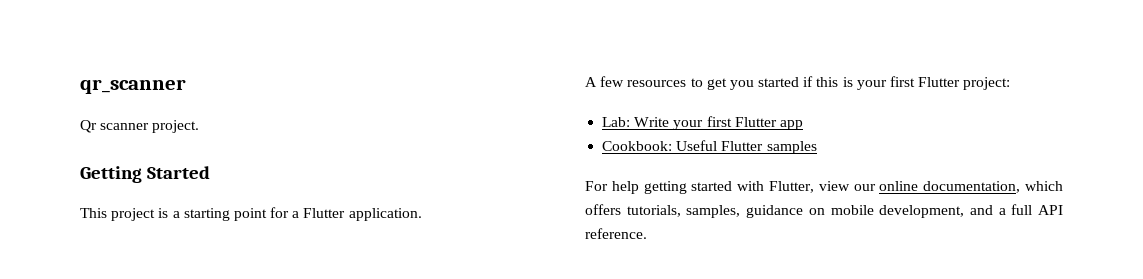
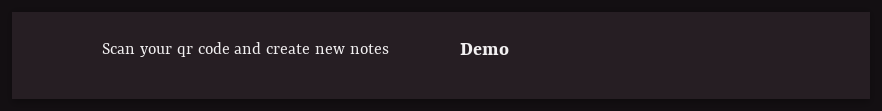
- qr_scanner
- Qr scanner project.
- Getting Started
- This project is a starting point for a Flutter application.
- A few resources to get you started if this is your first Flutter project:
- Lab: Write your first Flutter app
- Cookbook: Useful Flutter samples
- For help getting started with Flutter, view our online documentation, which offers tutorials, samples, guidance on mobile development, and a full API reference.
+ Scan your qr code and create new notes
+ Demo

